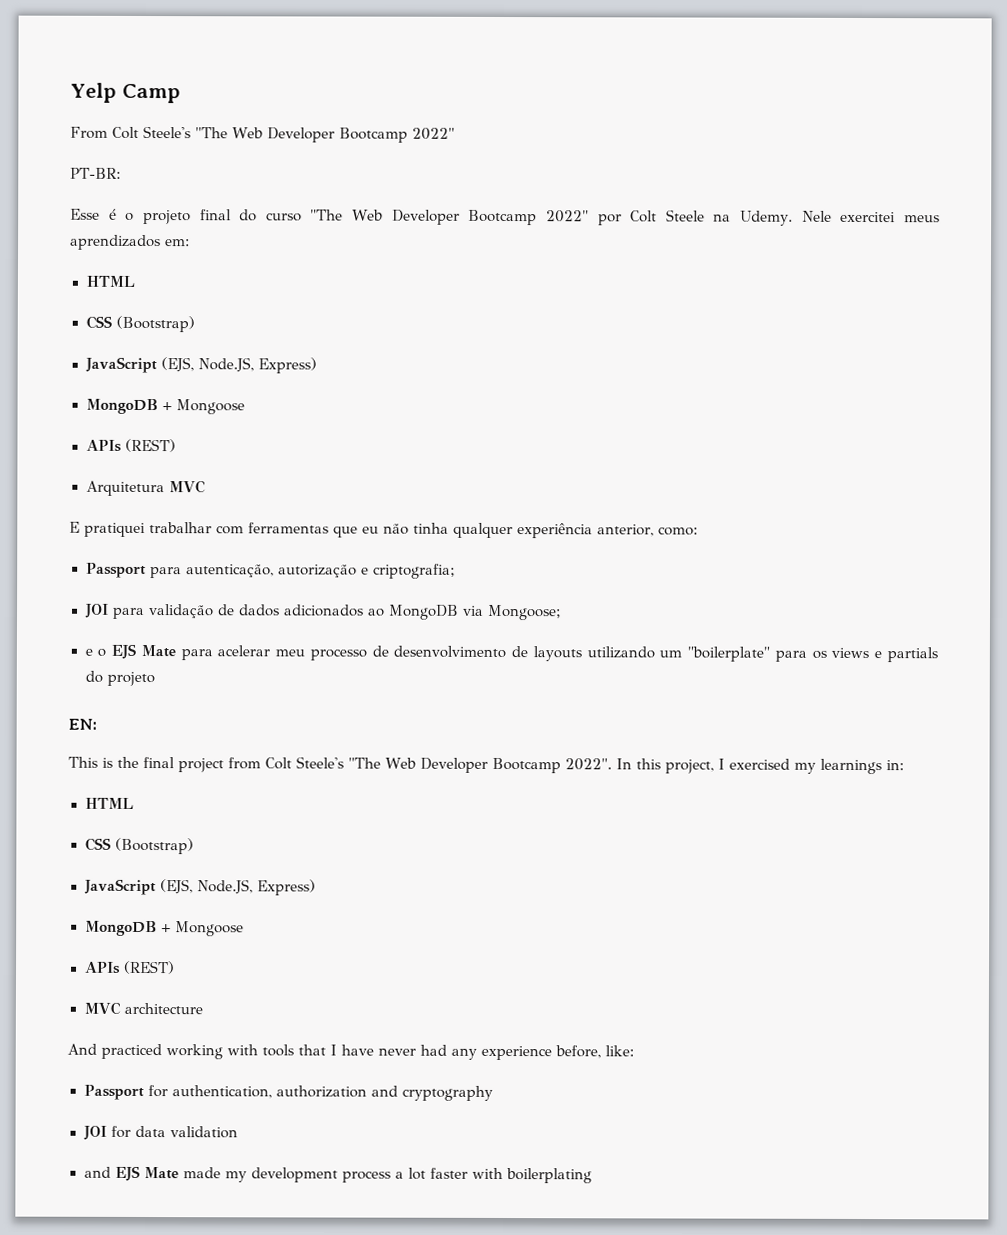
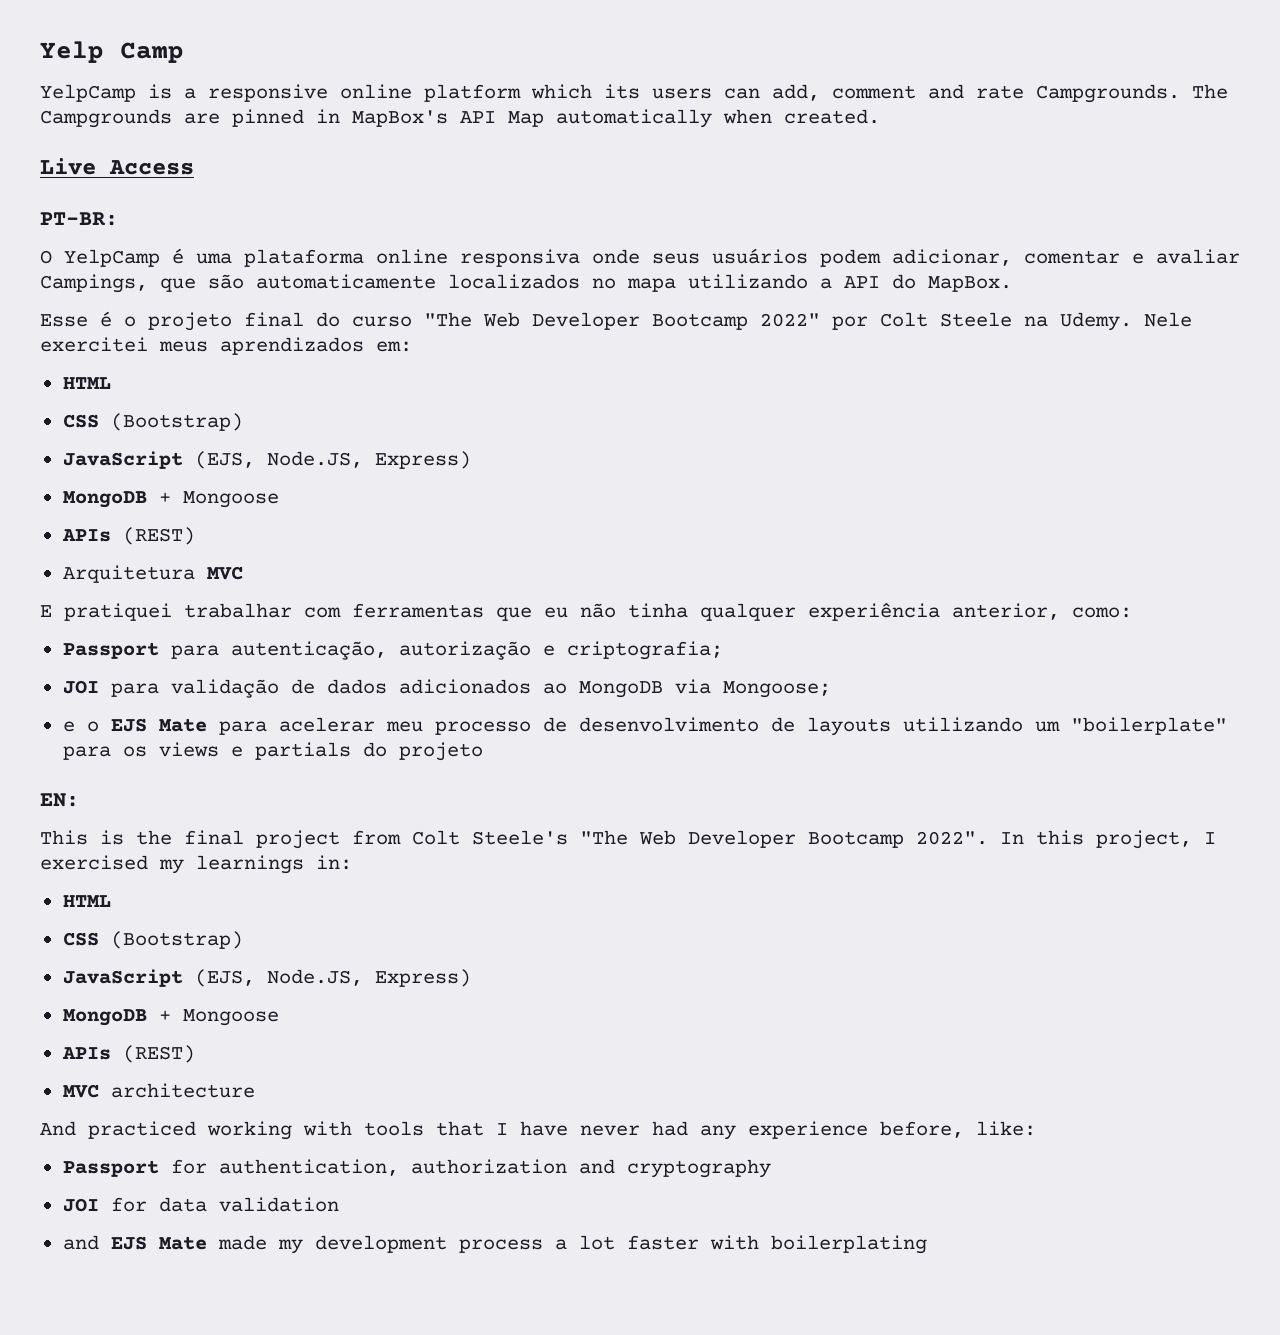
- From Colt Steele's "The Web Developer Bootcamp 2022"
+ YelpCamp is a responsive online platform which its users can add, comment and rate Campgrounds. The Campgrounds are pinned in MapBox's API Map automatically when created.
+ Live Access
  PT-BR:
+ O YelpCamp é uma plataforma online responsiva onde seus usuários podem adicionar, comentar e avaliar Campings, que são automaticamente localizados no mapa utilizando a API do MapBox.

